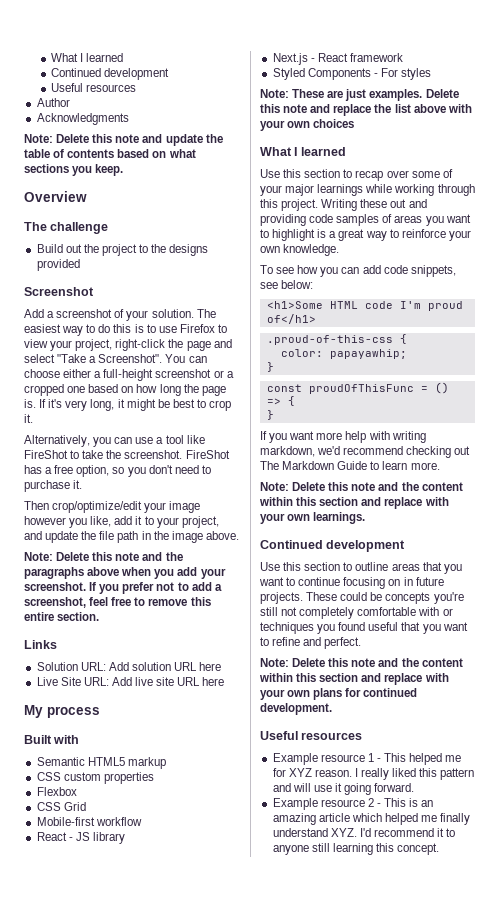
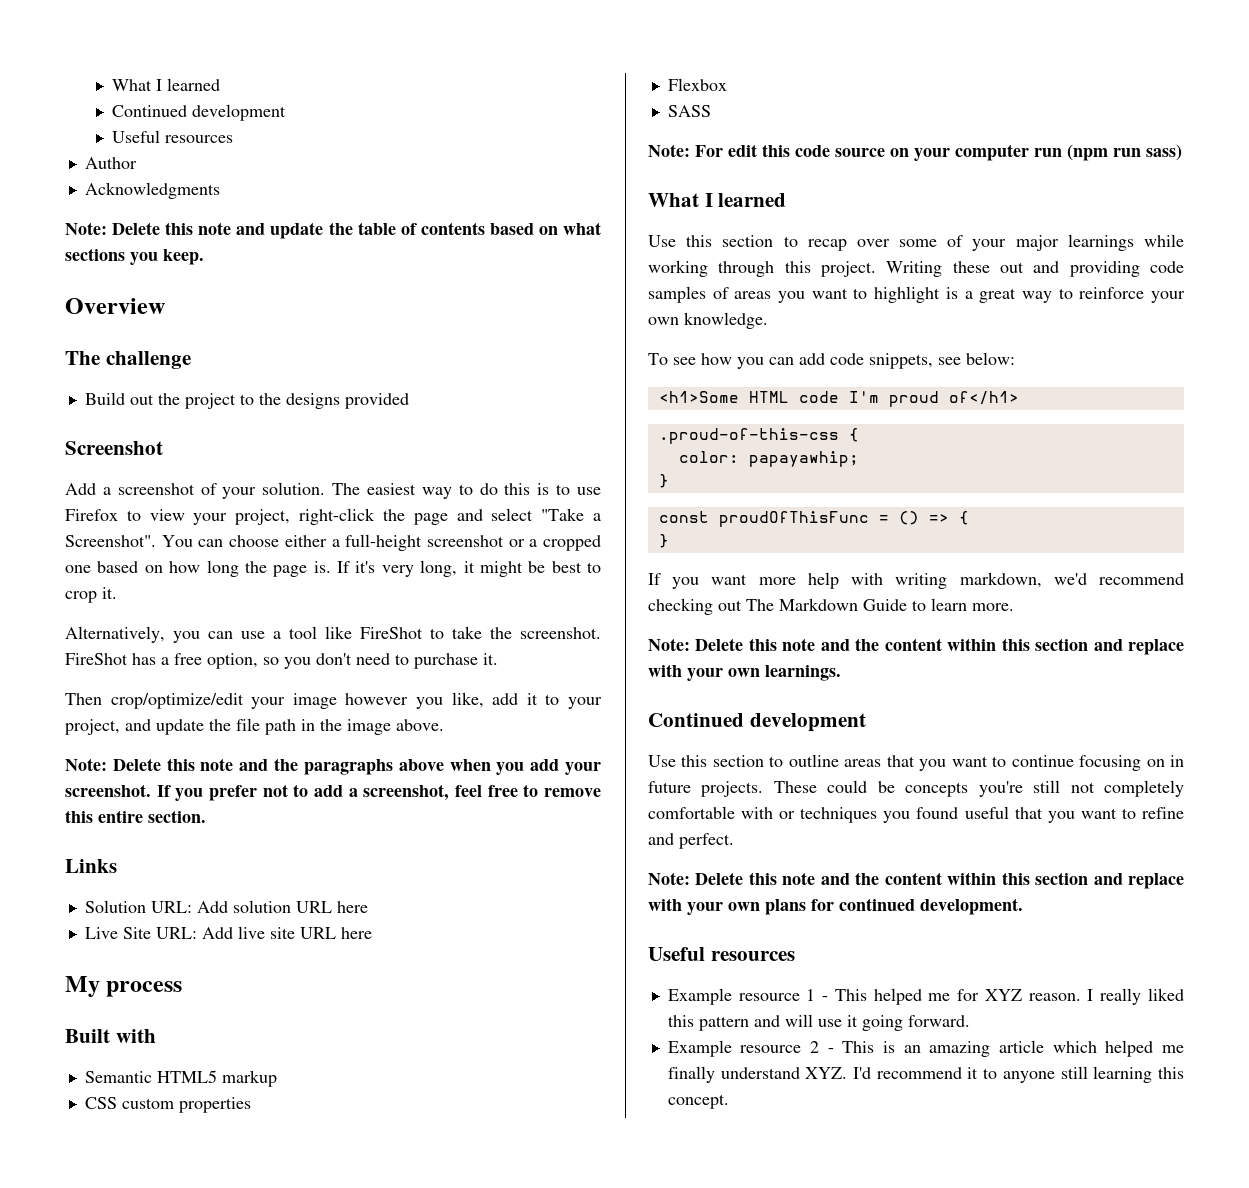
- CSS Grid
- Mobile-first workflow
- React - JS library
- Next.js - React framework
- Styled Components - For styles
- Note: These are just examples. Delete this note and replace the list above with your own choices
+ SASS
+ Note: For edit this code source on your computer run (npm run sass)

